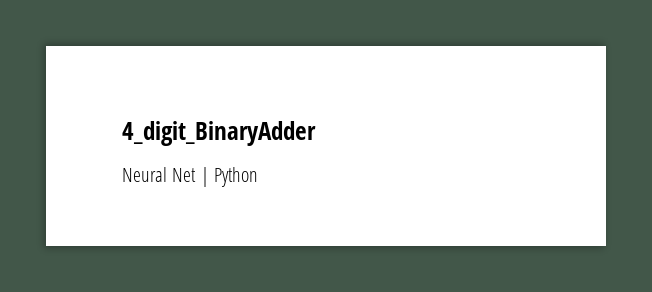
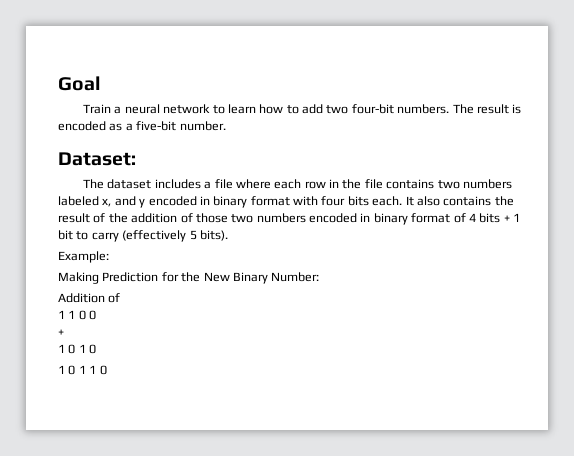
- 4_digit_BinaryAdder
- Neural Net | Python
+ Goal
+ Train a neural network to learn how to add two four-bit numbers. The result is encoded as a five-bit number.
+ Dataset:
+ The dataset includes a file where each row in the file contains two numbers labeled x, and y encoded in binary format with four bits each. It also contains the result of the addition of those two numbers encoded in binary format of 4 bits + 1 bit to carry (effectively 5 bits).
+ Example:
+ Making Prediction for the New Binary Number:
+ Addition of
+ 1 1 0 0
+ +
+ 1 0 1 0
+ 1 0 1 1 0

